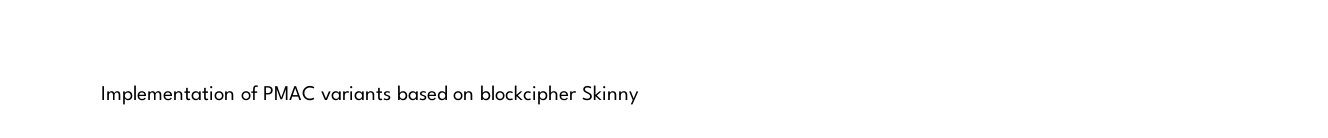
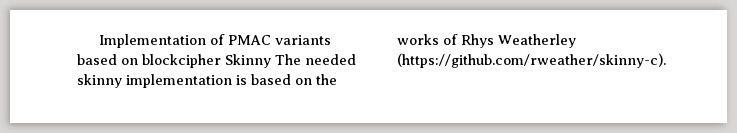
- Implementation of PMAC variants based on blockcipher Skinny
+ Implementation of PMAC variants based on blockcipher Skinny The needed skinny implementation is based on the works of Rhys Weatherley (https://github.com/rweather/skinny-c).

